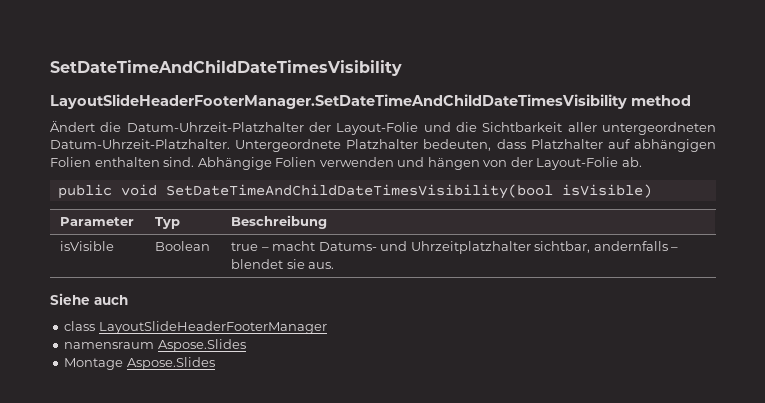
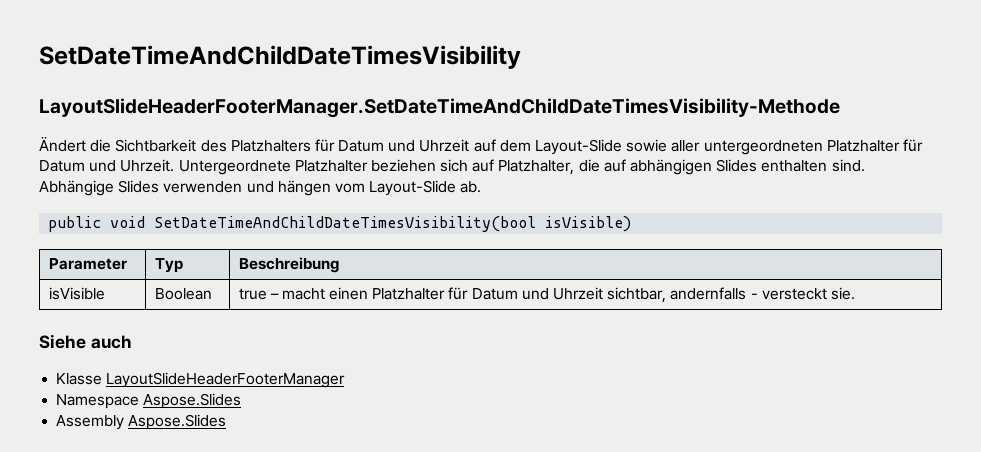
- LayoutSlideHeaderFooterManager.SetDateTimeAndChildDateTimesVisibility method
+ LayoutSlideHeaderFooterManager.SetDateTimeAndChildDateTimesVisibility-Methode
- Ändert die Datum-Uhrzeit-Platzhalter der Layout-Folie und die Sichtbarkeit aller untergeordneten Datum-Uhrzeit-Platzhalter. Untergeordnete Platzhalter bedeuten, dass Platzhalter auf abhängigen Folien enthalten sind.
+ Ändert die Sichtbarkeit des Platzhalters für Datum und Uhrzeit auf dem Layout-Slide sowie aller untergeordneten Platzhalter für Datum und Uhrzeit. Untergeordnete Platzhalter beziehen sich auf Platzhalter, die auf abhängigen Slides enthalten sind.
- Abhängige Folien verwenden und hängen von der Layout-Folie ab.
+ Abhängige Slides verwenden und hängen vom Layout-Slide ab.
- isVisible | Boolean | true – macht Datums- und Uhrzeitplatzhalter sichtbar, andernfalls – blendet sie aus.
+ isVisible | Boolean | true – macht einen Platzhalter für Datum und Uhrzeit sichtbar, andernfalls - versteckt sie.
- class LayoutSlideHeaderFooterManager
+ Klasse LayoutSlideHeaderFooterManager
- namensraum Aspose.Slides
+ Namespace Aspose.Slides
- Montage Aspose.Slides
+ Assembly Aspose.Slides

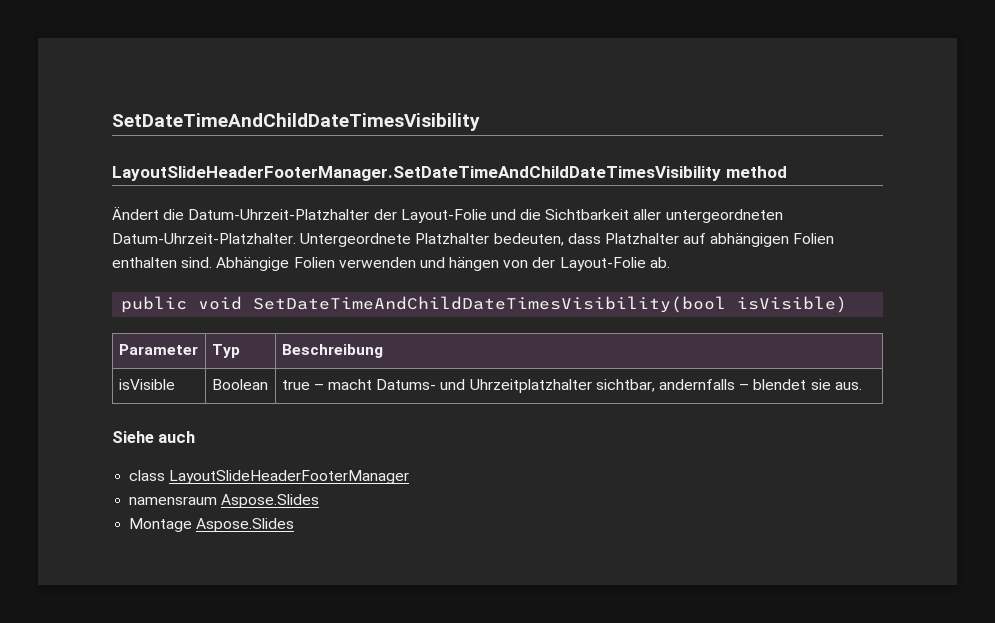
- LayoutSlideHeaderFooterManager.SetDateTimeAndChildDateTimesVisibility-Methode
+ LayoutSlideHeaderFooterManager.SetDateTimeAndChildDateTimesVisibility method
- Ändert die Sichtbarkeit des Platzhalters für Datum und Uhrzeit auf dem Layout-Slide sowie aller untergeordneten Platzhalter für Datum und Uhrzeit. Untergeordnete Platzhalter beziehen sich auf Platzhalter, die auf abhängigen Slides enthalten sind.
+ Ändert die Datum-Uhrzeit-Platzhalter der Layout-Folie und die Sichtbarkeit aller untergeordneten Datum-Uhrzeit-Platzhalter. Untergeordnete Platzhalter bedeuten, dass Platzhalter auf abhängigen Folien enthalten sind.
- Abhängige Slides verwenden und hängen vom Layout-Slide ab.
+ Abhängige Folien verwenden und hängen von der Layout-Folie ab.
- isVisible | Boolean | true – macht einen Platzhalter für Datum und Uhrzeit sichtbar, andernfalls - versteckt sie.
+ isVisible | Boolean | true – macht Datums- und Uhrzeitplatzhalter sichtbar, andernfalls – blendet sie aus.
- Klasse LayoutSlideHeaderFooterManager
+ class LayoutSlideHeaderFooterManager
- Namespace Aspose.Slides
+ namensraum Aspose.Slides
- Assembly Aspose.Slides
+ Montage Aspose.Slides

